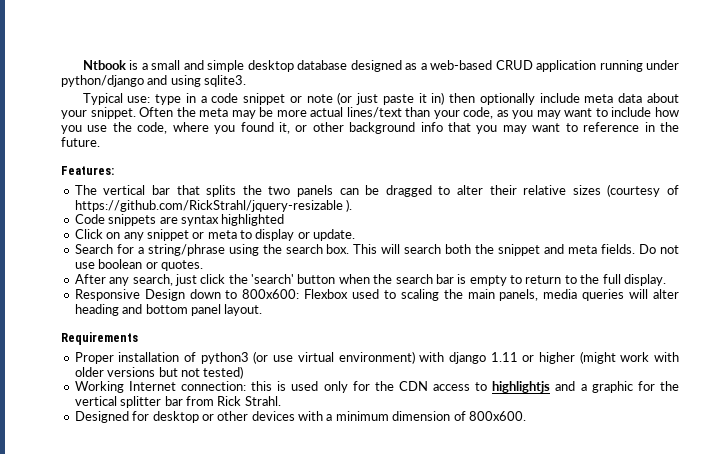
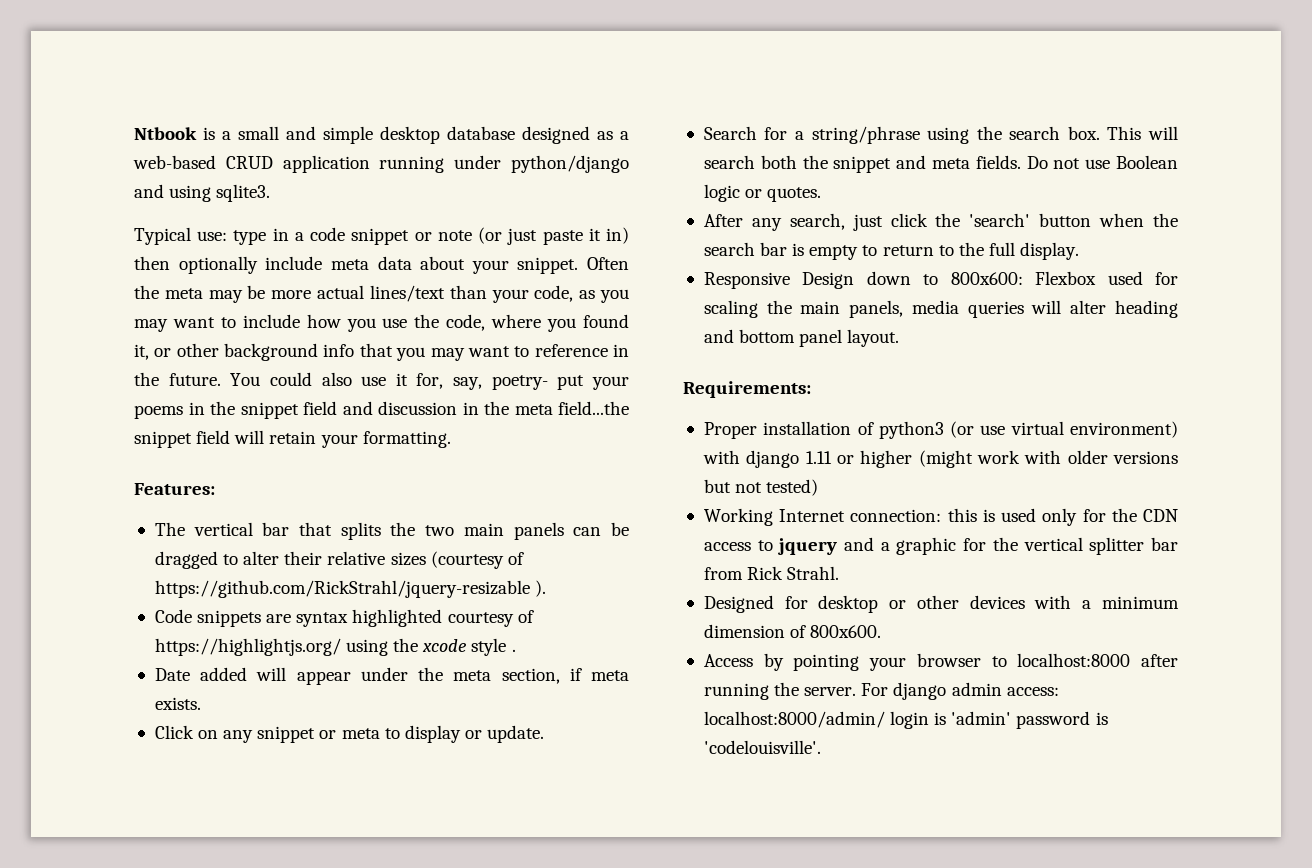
+ You could also use it for, say, poetry- put your poems in the snippet field and discussion in the meta field...the snippet field will retain your formatting.
- The vertical bar that splits the two panels can be dragged to alter their relative sizes (courtesy of https://github.com/RickStrahl/jquery-resizable ).
+ The vertical bar that splits the two main panels can be dragged to alter their relative sizes (courtesy of https://github.com/RickStrahl/jquery-resizable ).
- Code snippets are syntax highlighted
+ Code snippets are syntax highlighted courtesy of https://highlightjs.org/ using the xcode style .
+ Date added will appear under the meta section, if meta exists.
- Do not use boolean or quotes.
+ Do not use Boolean logic or quotes.
- Responsive Design down to 800x600: Flexbox used to scaling the main panels, media queries will alter heading and bottom panel layout.
+ Responsive Design down to 800x600: Flexbox used for scaling the main panels, media queries will alter heading and bottom panel layout.
- Requirements
+ Requirements:
- Working Internet connection: this is used only for the CDN access to highlightjs and a graphic for the vertical splitter bar from Rick Strahl.
+ Working Internet connection: this is used only for the CDN access to jquery and a graphic for the vertical splitter bar from Rick Strahl.
+ Access by pointing your browser to localhost:8000 after running the server. For django admin access: localhost:8000/admin/ login is 'admin' password is 'codelouisville'.

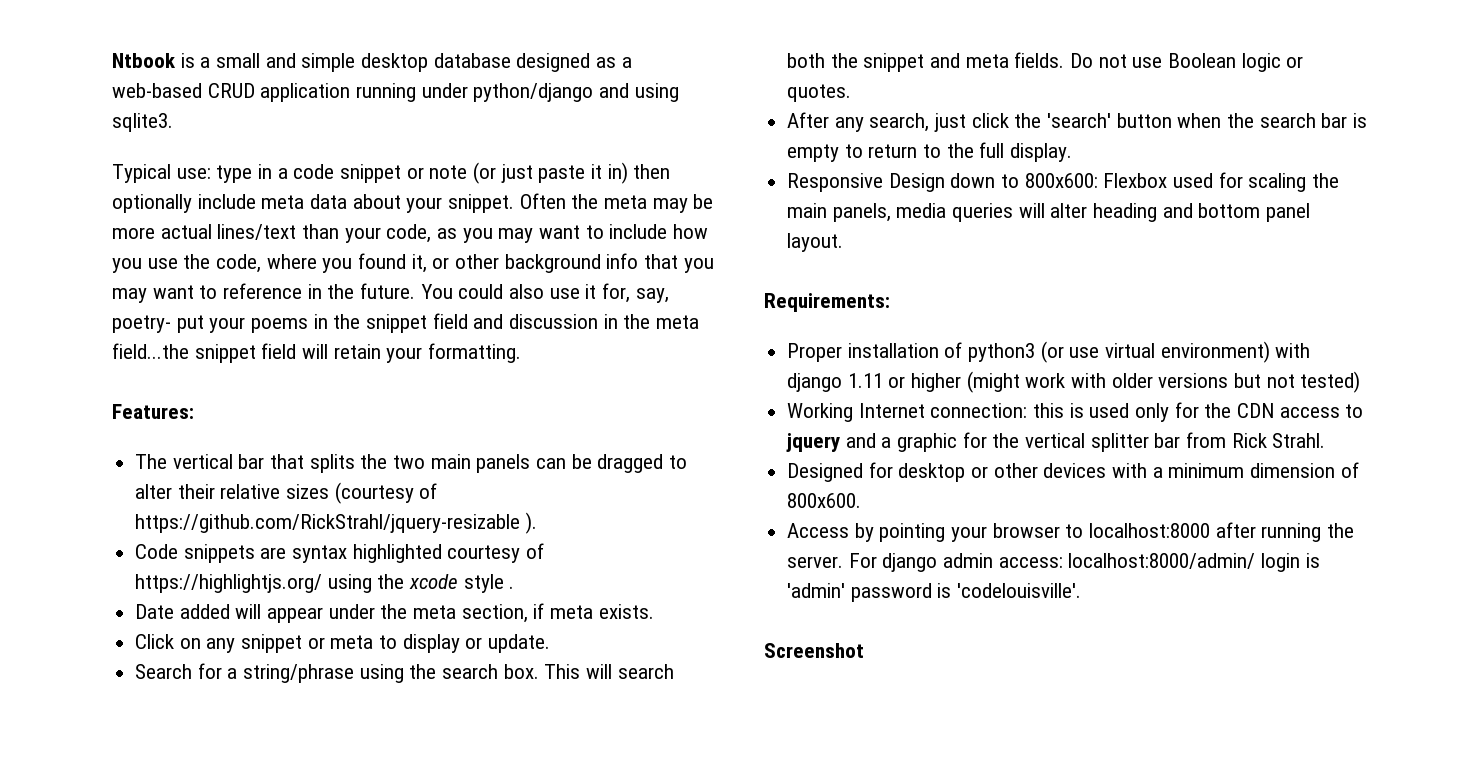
+ Screenshot

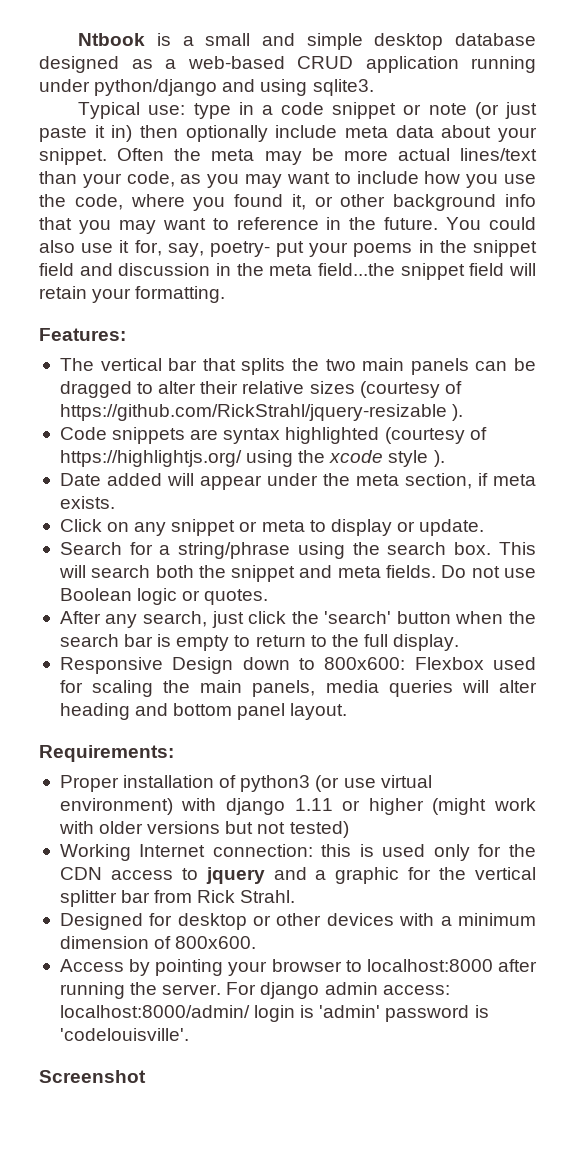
- Code snippets are syntax highlighted courtesy of https://highlightjs.org/ using the xcode style .
+ Code snippets are syntax highlighted (courtesy of https://highlightjs.org/ using the xcode style ).

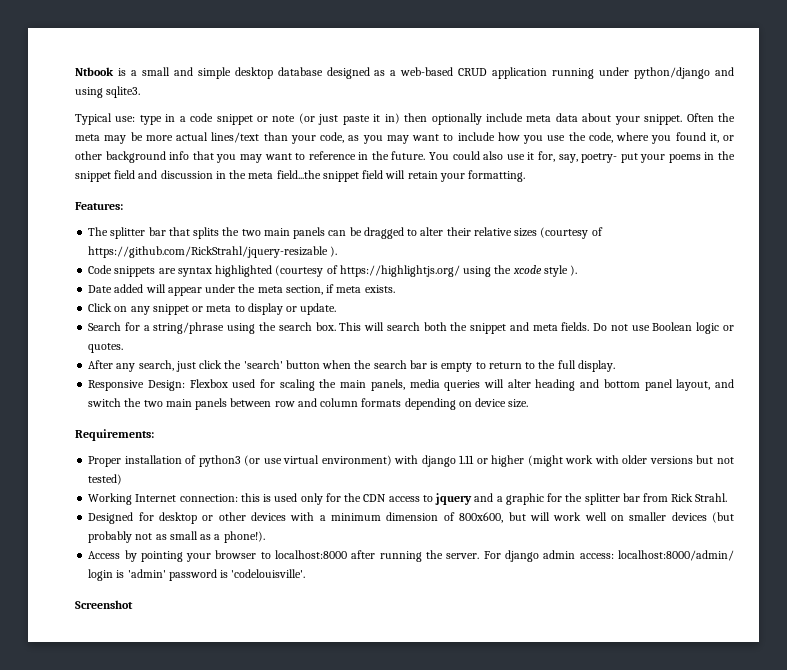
- The vertical bar that splits the two main panels can be dragged to alter their relative sizes (courtesy of https://github.com/RickStrahl/jquery-resizable ).
+ The splitter bar that splits the two main panels can be dragged to alter their relative sizes (courtesy of https://github.com/RickStrahl/jquery-resizable ).
- Responsive Design down to 800x600: Flexbox used for scaling the main panels, media queries will alter heading and bottom panel layout.
+ Responsive Design: Flexbox used for scaling the main panels, media queries will alter heading and bottom panel layout, and switch the two main panels between row and column formats depending on device size.
- Working Internet connection: this is used only for the CDN access to jquery and a graphic for the vertical splitter bar from Rick Strahl.
+ Working Internet connection: this is used only for the CDN access to jquery and a graphic for the splitter bar from Rick Strahl.
- Designed for desktop or other devices with a minimum dimension of 800x600.
+ Designed for desktop or other devices with a minimum dimension of 800x600, but will work well on smaller devices (but probably not as small as a phone!).

